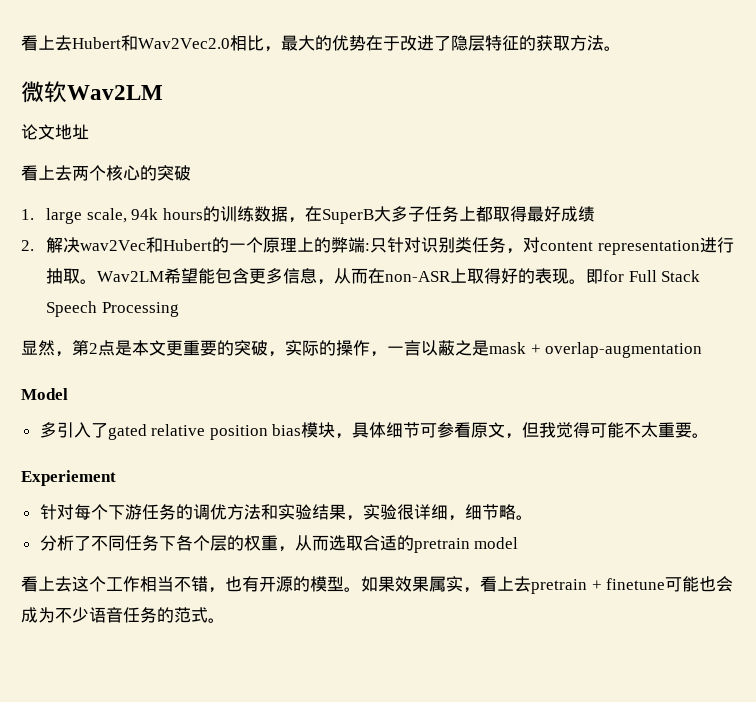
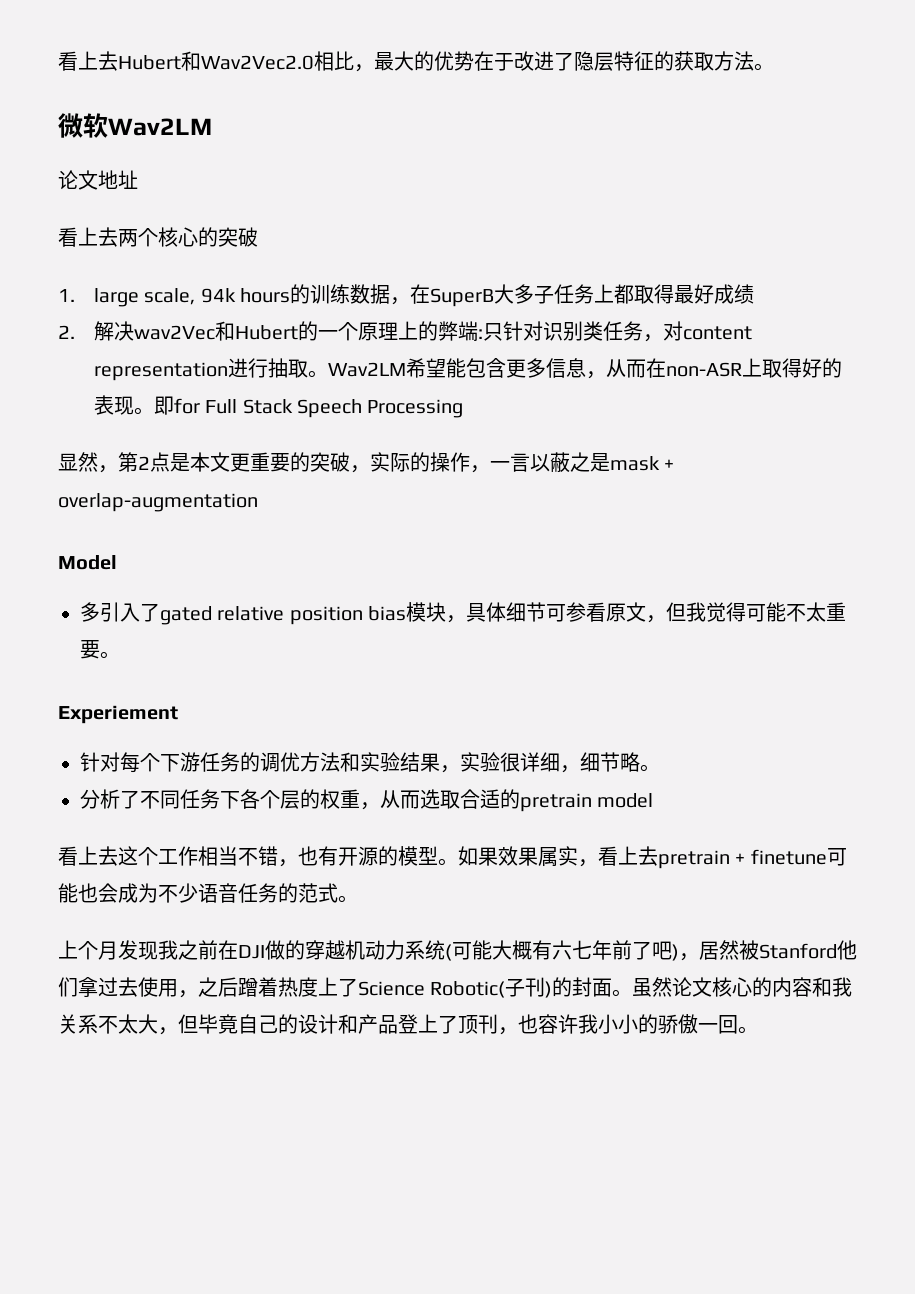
+ 上个月发现我之前在DJI做的穿越机动力系统(可能大概有六七年前了吧)，居然被Stanford他们拿过去使用，之后蹭着热度上了Science Robotic(子刊)的封面。虽然论文核心的内容和我关系不太大，但毕竟自己的设计和产品登上了顶刊，也容许我小小的骄傲一回。

